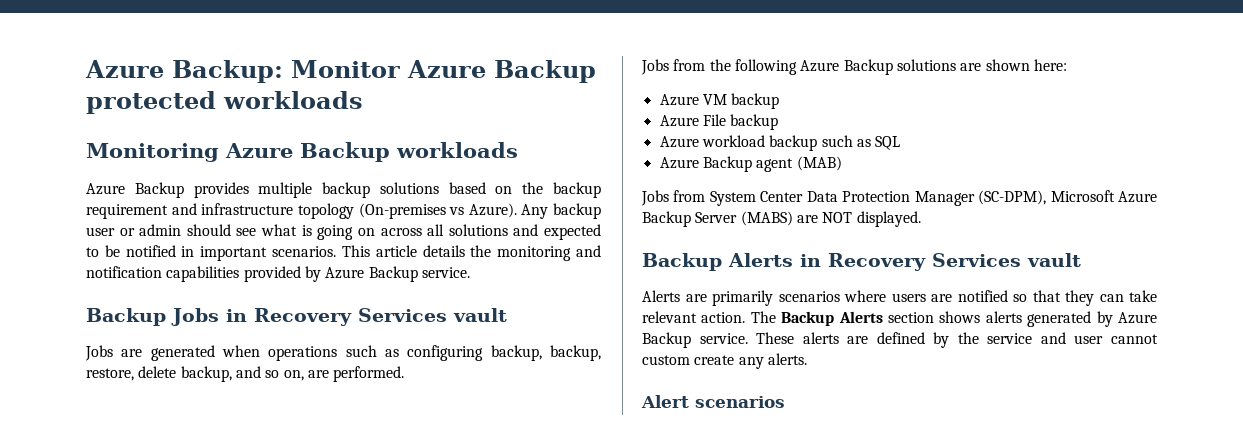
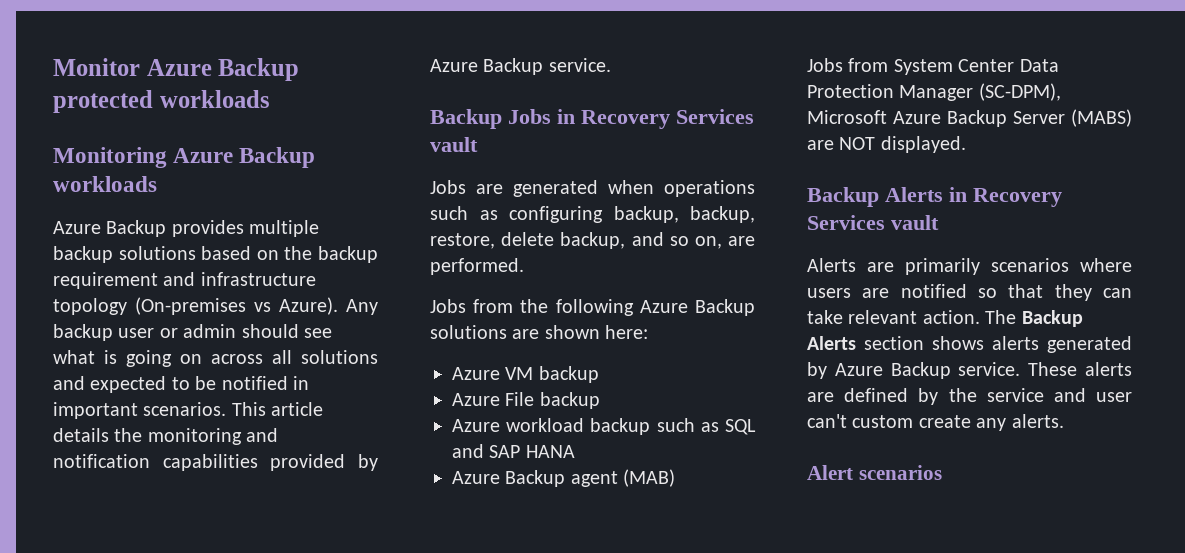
- Azure Backup: Monitor Azure Backup protected workloads
+ Monitor Azure Backup protected workloads
- Azure workload backup such as SQL
+ Azure workload backup such as SQL and SAP HANA
- These alerts are defined by the service and user cannot custom create any alerts.
+ These alerts are defined by the service and user can't custom create any alerts.

